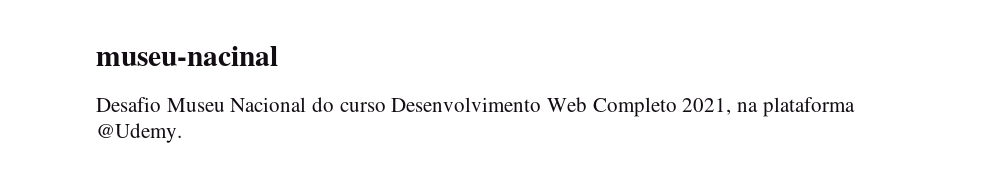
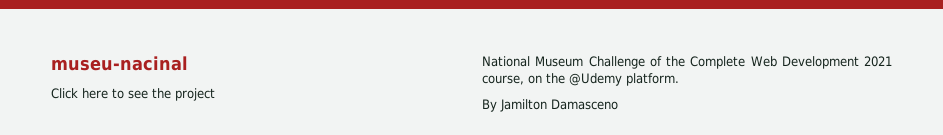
- Desafio Museu Nacional do curso Desenvolvimento Web Completo 2021, na plataforma @Udemy.
+ Click here to see the project
+ National Museum Challenge of the Complete Web Development 2021 course, on the @Udemy platform.
+ By Jamilton Damasceno

